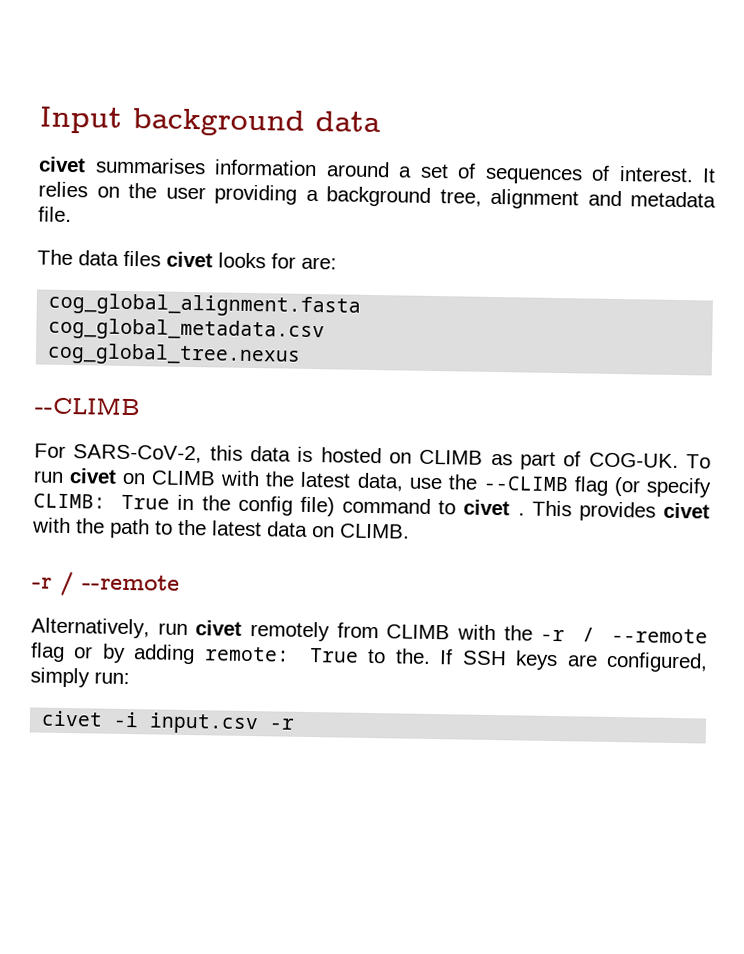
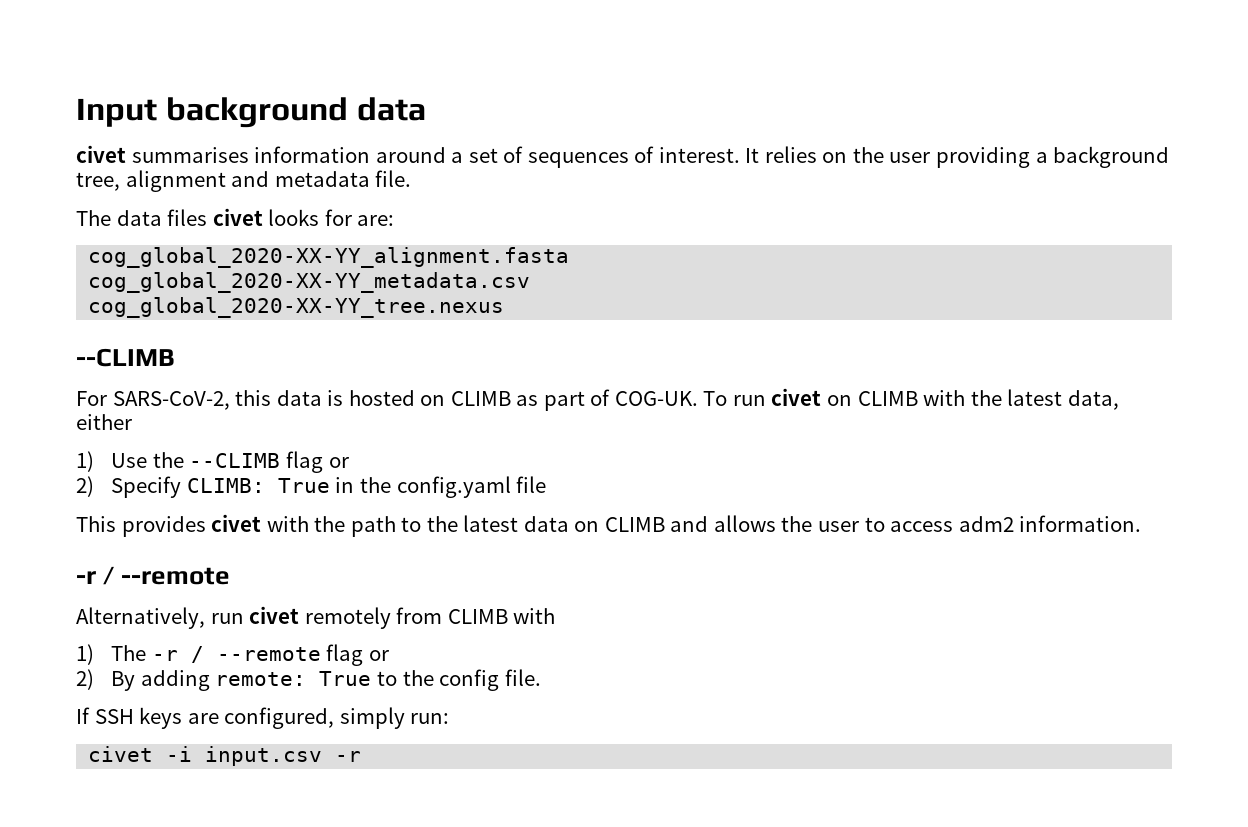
- cog_global_alignment.fasta
- cog_global_metadata.csv
- cog_global_tree.nexus
+ cog_global_2020-XX-YY_alignment.fasta
+ cog_global_2020-XX-YY_metadata.csv
+ cog_global_2020-XX-YY_tree.nexus
- To run civet on CLIMB with the latest data, use the --CLIMB flag (or specify CLIMB: True in the config file) command to civet . This provides civet with the path to the latest data on CLIMB.
+ To run civet on CLIMB with the latest data, either
+ 1) Use the --CLIMB flag or
+ 2) Specify CLIMB: True in the config.yaml file
+ This provides civet with the path to the latest data on CLIMB and allows the user to access adm2 information.
- Alternatively, run civet remotely from CLIMB with the -r / --remote flag or by adding remote: True to the. If SSH keys are configured, simply run:
+ Alternatively, run civet remotely from CLIMB with
+ 1) The -r / --remote flag or
+ 2) By adding remote: True to the config file.
+ If SSH keys are configured, simply run:

